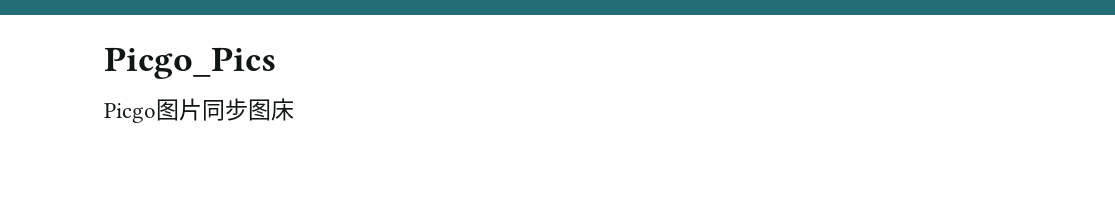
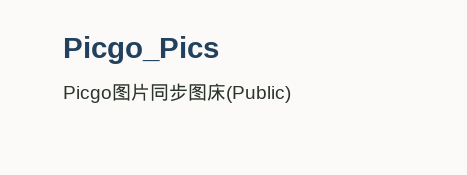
- Picgo图片同步图床
+ Picgo图片同步图床(Public)

